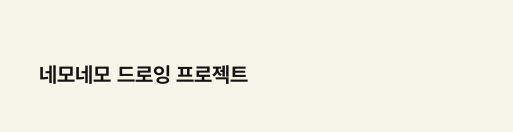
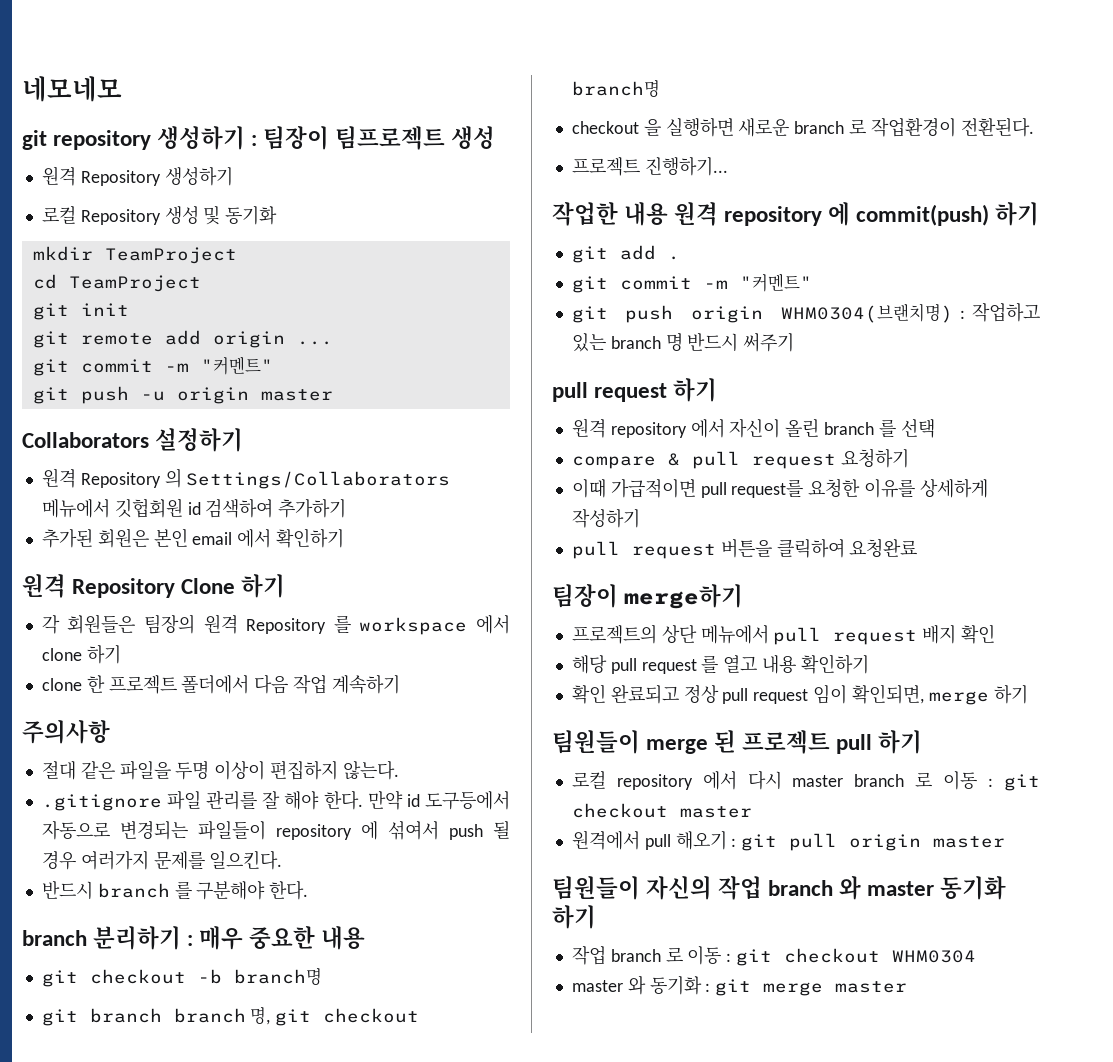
- 네모네모 드로잉 프로젝트
+ 네모네모
+ git repository 생성하기 : 팀장이 팀프로젝트 생성
+ 원격 Repository 생성하기
+ 로컬 Repository 생성 및 동기화
+ mkdir TeamProject
+ cd TeamProject
+ git init
+ git remote add origin ...
+ git commit -m "커멘트"
+ git push -u origin master
+ Collaborators 설정하기
+ 원격 Repository 의 Settings/Collaborators 메뉴에서 깃헙회원 id 검색하여 추가하기
+ 추가된 회원은 본인 email 에서 확인하기
+ 원격 Repository Clone 하기
+ 각 회원들은 팀장의 원격 Repository 를 workspace 에서 clone 하기
+ clone 한 프로젝트 폴더에서 다음 작업 계속하기
+ 주의사항
+ 절대 같은 파일을 두명 이상이 편집하지 않는다.
+ .gitignore 파일 관리를 잘 해야 한다. 만약 id 도구등에서 자동으로 변경되는 파일들이 repository 에 섞여서 push 될 경우 여러가지 문제를 일으킨다.
+ 반드시 branch 를 구분해야 한다.
+ branch 분리하기 : 매우 중요한 내용
+ git checkout -b branch명
+ git branch branch 명, git checkout branch명
+ checkout 을 실행하면 새로운 branch 로 작업환경이 전환된다.
+ 프로젝트 진행하기...
+ 작업한 내용 원격 repository 에 commit(push) 하기
+ git add .
+ git commit -m "커멘트"
+ git push origin WHM0304(브랜치명) : 작업하고 있는 branch 명 반드시 써주기
+ pull request 하기
+ 원격 repository 에서 자신이 올린 branch 를 선택
+ compare & pull request 요청하기
+ 이때 가급적이면 pull request를 요청한 이유를 상세하게 작성하기
+ pull request 버튼을 클릭하여 요청완료
+ 팀장이 merge하기
+ 프로젝트의 상단 메뉴에서 pull request 배지 확인
+ 해당 pull request 를 열고 내용 확인하기
+ 확인 완료되고 정상 pull request 임이 확인되면, merge 하기
+ 팀원들이 merge 된 프로젝트 pull 하기
+ 로컬 repository 에서 다시 master branch 로 이동 : git checkout master
+ 원격에서 pull 해오기 : git pull origin master
+ 팀원들이 자신의 작업 branch 와 master 동기화 하기
+ 작업 branch 로 이동 : git checkout WHM0304
+ master 와 동기화 : git merge master

